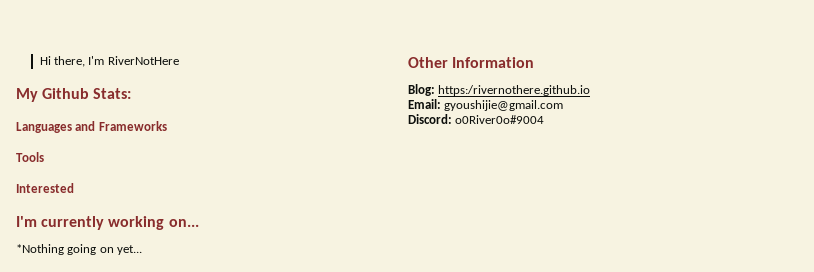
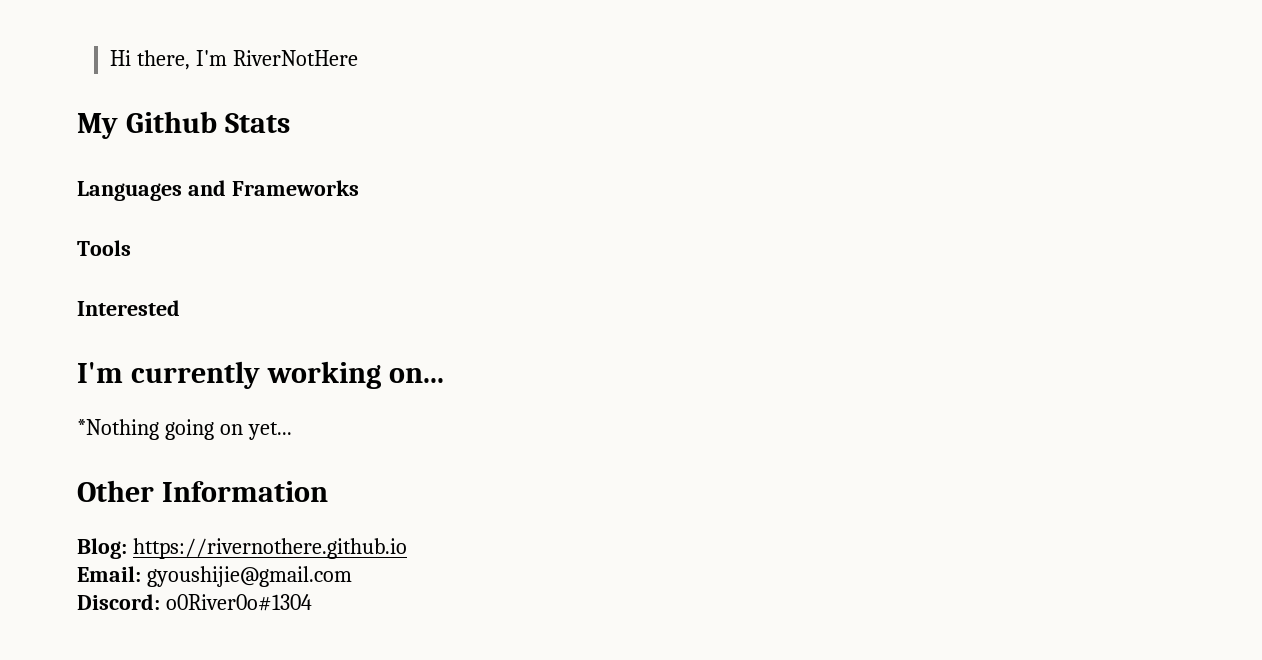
- My Github Stats:
+ My Github Stats
- Blog: https:/rivernothere.github.io
+ Blog: https://rivernothere.github.io
- Discord: o0River0o#9004
+ Discord: o0River0o#1304

